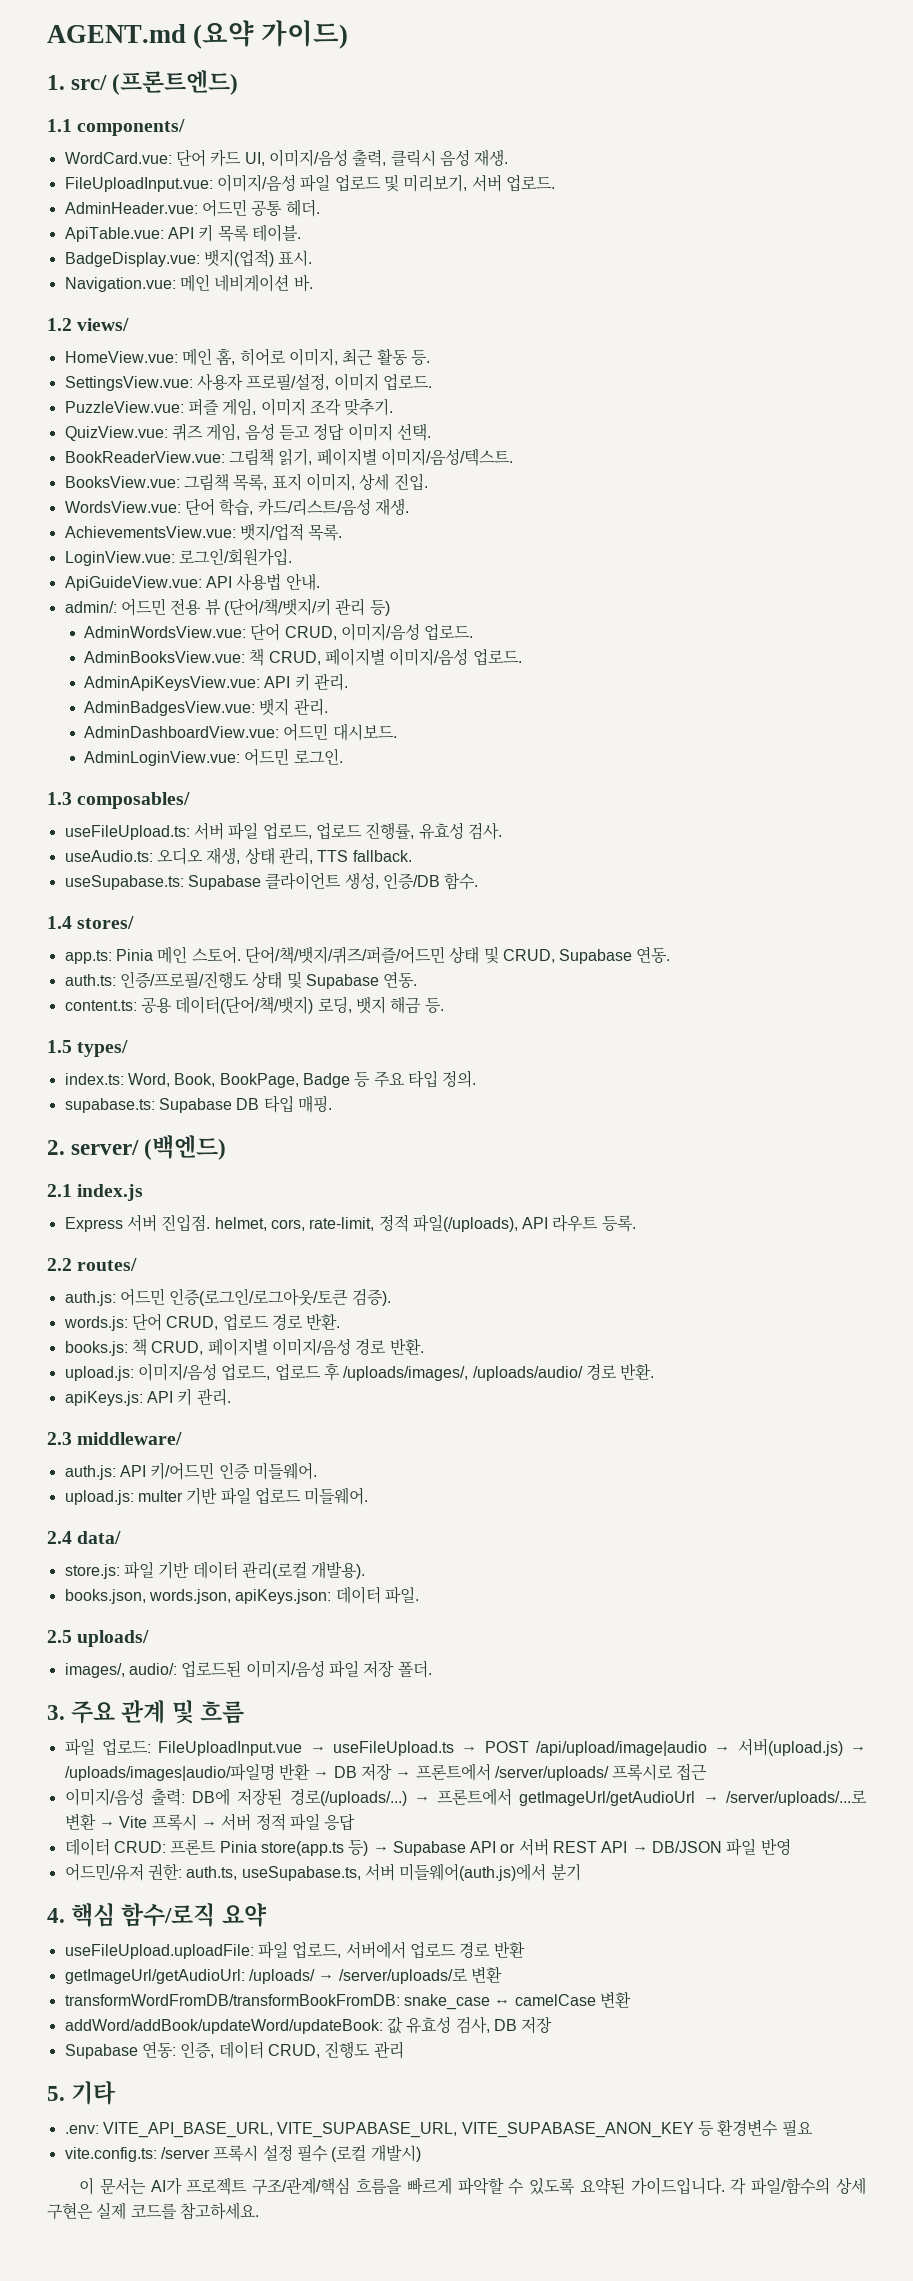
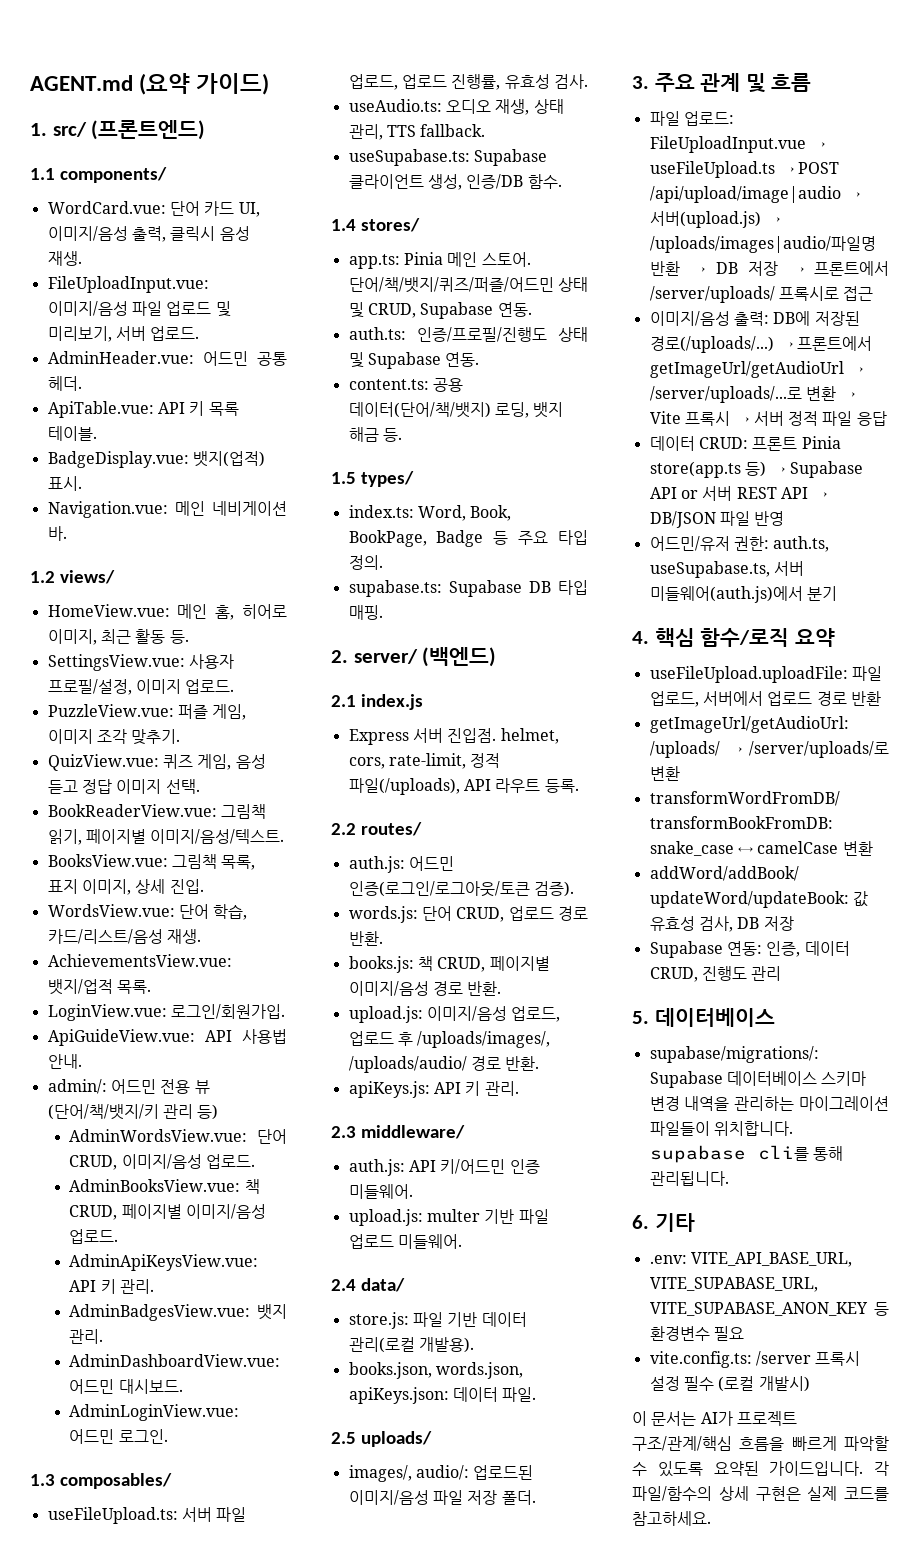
- 5. 기타
+ 5. 데이터베이스
+ supabase/migrations/: Supabase 데이터베이스 스키마 변경 내역을 관리하는 마이그레이션 파일들이 위치합니다. supabase cli를 통해 관리됩니다.
+ 6. 기타

